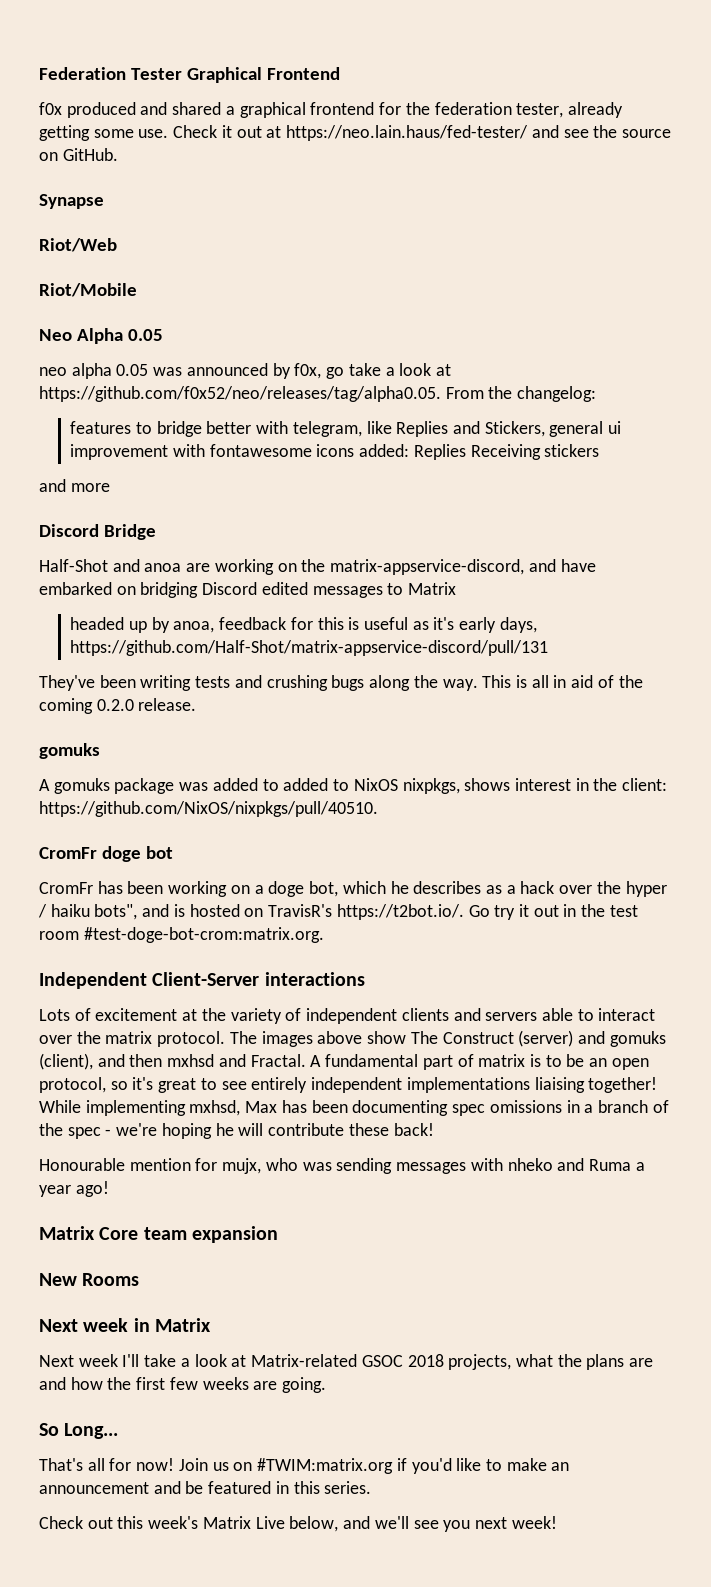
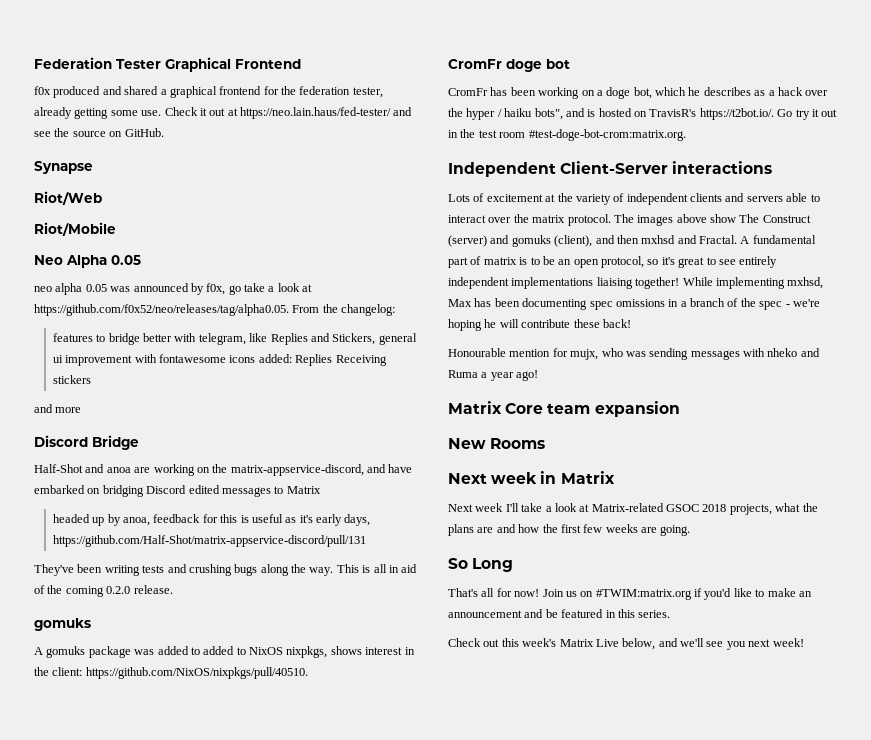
- So Long...
+ So Long

